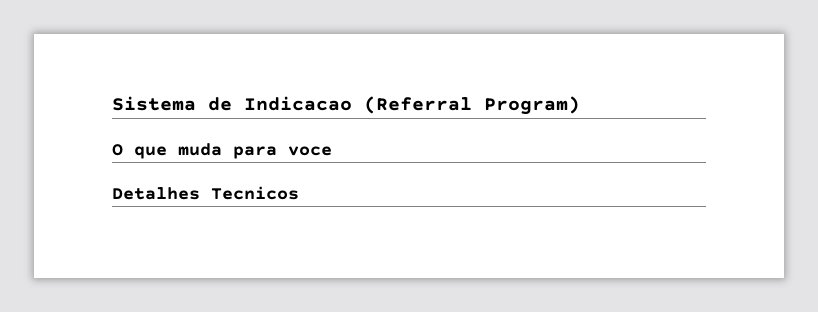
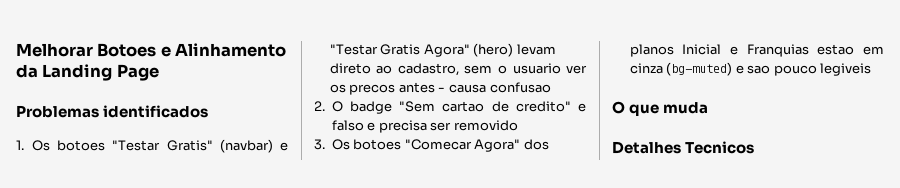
- Sistema de Indicacao (Referral Program)
+ Melhorar Botoes e Alinhamento da Landing Page
+ Problemas identificados
+ 1. Os botoes "Testar Gratis" (navbar) e "Testar Gratis Agora" (hero) levam direto ao cadastro, sem o usuario ver os precos antes - causa confusao
+ 2. O badge "Sem cartao de credito" e falso e precisa ser removido
+ 3. Os botoes "Comecar Agora" dos planos Inicial e Franquias estao em cinza (bg-muted) e sao pouco legiveis
- O que muda para voce
+ O que muda

